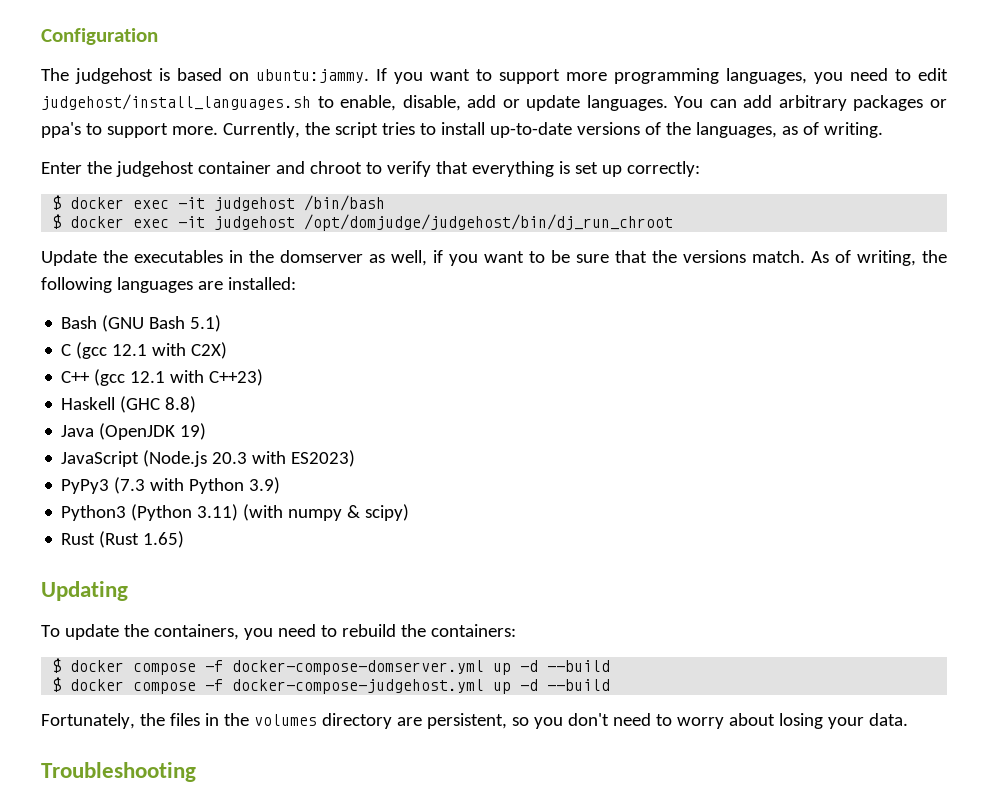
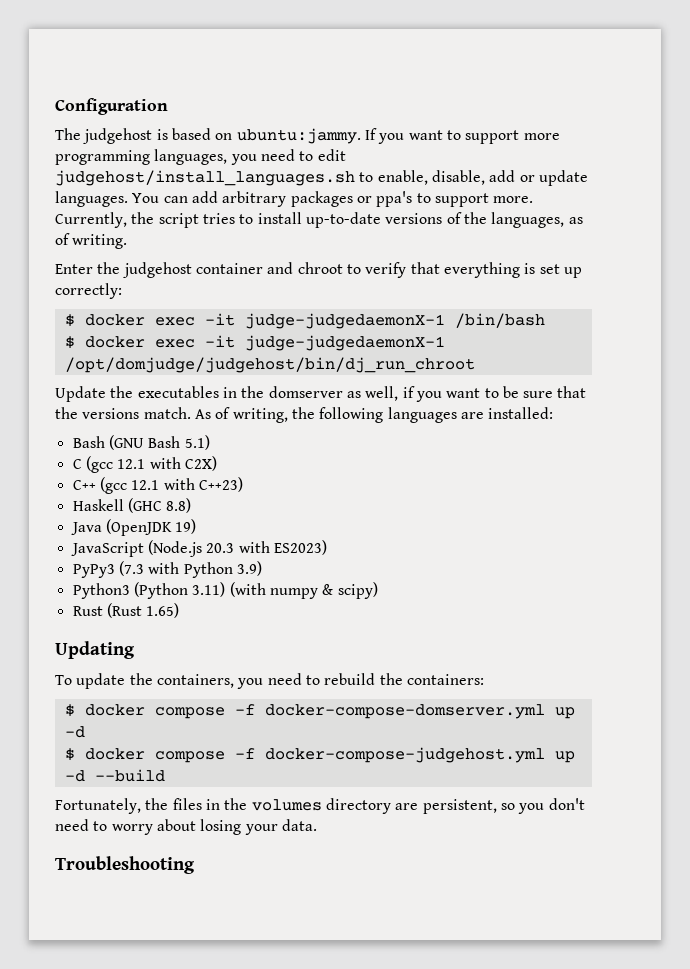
- $ docker exec -it judgehost /bin/bash
+ $ docker exec -it judge-judgedaemonX-1 /bin/bash
- $ docker exec -it judgehost /opt/domjudge/judgehost/bin/dj_run_chroot
+ $ docker exec -it judge-judgedaemonX-1 /opt/domjudge/judgehost/bin/dj_run_chroot
- $ docker compose -f docker-compose-domserver.yml up -d --build
+ $ docker compose -f docker-compose-domserver.yml up -d

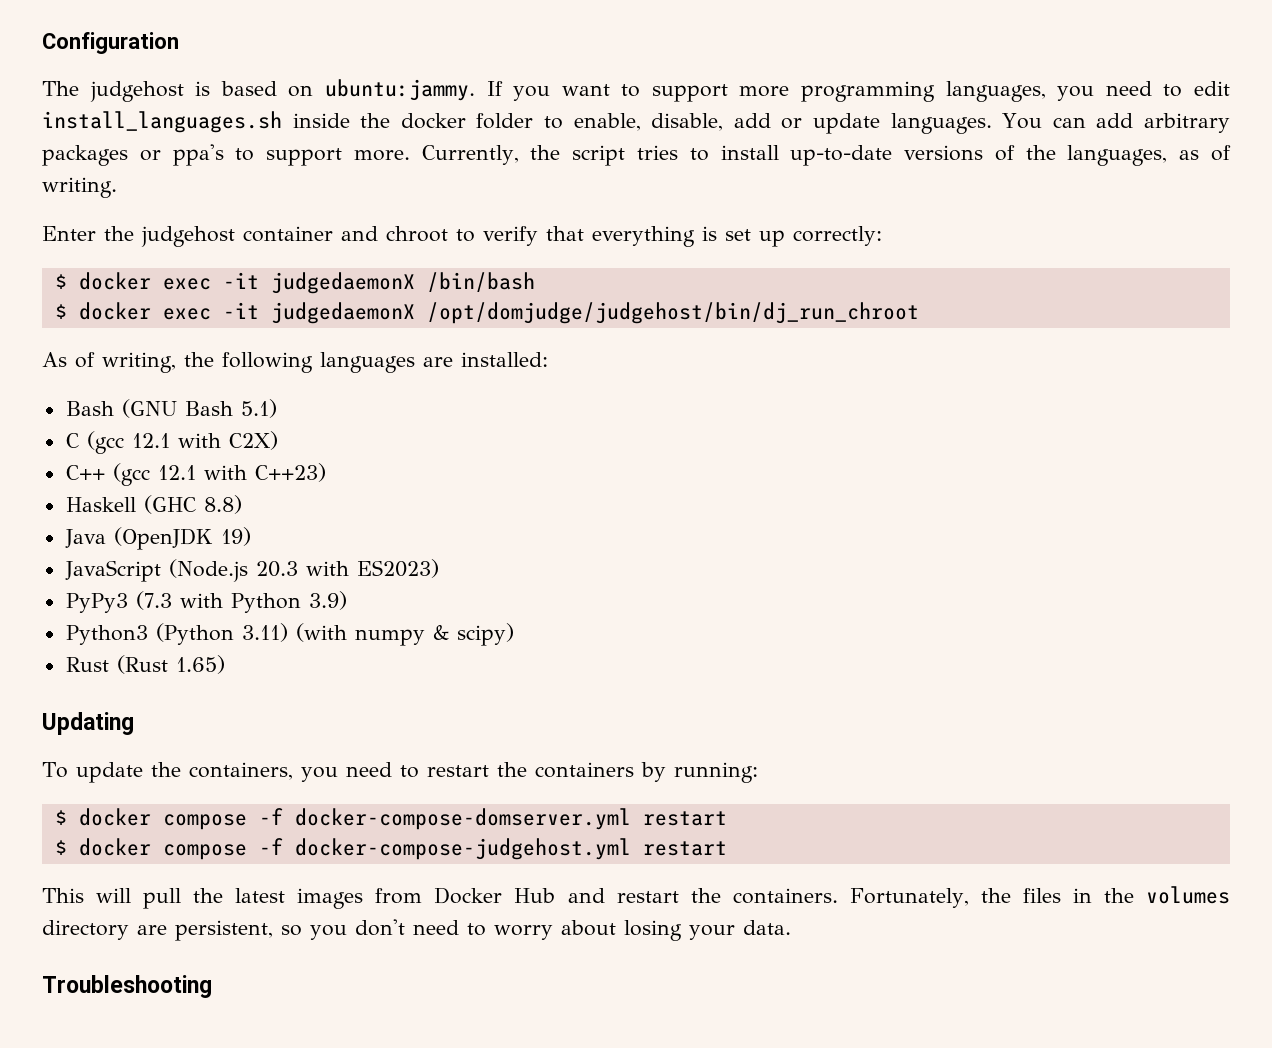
- If you want to support more programming languages, you need to edit judgehost/install_languages.sh to enable, disable, add or update languages.
+ If you want to support more programming languages, you need to edit install_languages.sh inside the docker folder to enable, disable, add or update languages.
- $ docker exec -it judge-judgedaemonX-1 /bin/bash
+ $ docker exec -it judgedaemonX /bin/bash
- $ docker exec -it judge-judgedaemonX-1 /opt/domjudge/judgehost/bin/dj_run_chroot
+ $ docker exec -it judgedaemonX /opt/domjudge/judgehost/bin/dj_run_chroot
- Update the executables in the domserver as well, if you want to be sure that the versions match.
- To update the containers, you need to rebuild the containers:
+ To update the containers, you need to restart the containers by running:
- $ docker compose -f docker-compose-domserver.yml up -d
+ $ docker compose -f docker-compose-domserver.yml restart
- $ docker compose -f docker-compose-judgehost.yml up -d --build
- Fortunately, the files in the volumes directory are persistent, so you don't need to worry about losing your data.
+ $ docker compose -f docker-compose-judgehost.yml restart
+ This will pull the latest images from Docker Hub and restart the containers. Fortunately, the files in the volumes directory are persistent, so you don't need to worry about losing your data.

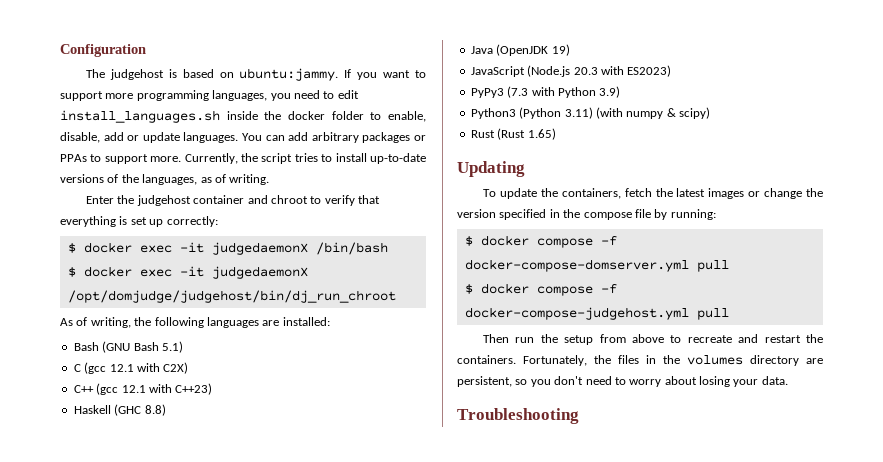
- You can add arbitrary packages or ppa's to support more.
+ You can add arbitrary packages or PPAs to support more.
- To update the containers, you need to restart the containers by running:
+ To update the containers, fetch the latest images or change the version specified in the compose file by running:
- $ docker compose -f docker-compose-domserver.yml restart
+ $ docker compose -f docker-compose-domserver.yml pull
- $ docker compose -f docker-compose-judgehost.yml restart
- This will pull the latest images from Docker Hub and restart the containers.
+ $ docker compose -f docker-compose-judgehost.yml pull
+ Then run the setup from above to recreate and restart the containers.

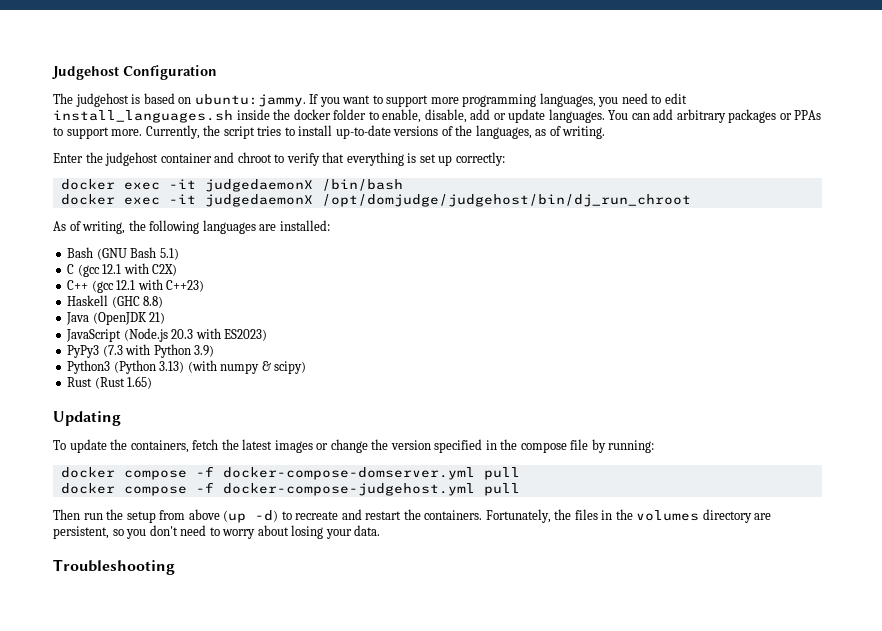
- Configuration
+ Judgehost Configuration
- $ docker exec -it judgedaemonX /bin/bash
+ docker exec -it judgedaemonX /bin/bash
- $ docker exec -it judgedaemonX /opt/domjudge/judgehost/bin/dj_run_chroot
+ docker exec -it judgedaemonX /opt/domjudge/judgehost/bin/dj_run_chroot
- Java (OpenJDK 19)
+ Java (OpenJDK 21)
- Python3 (Python 3.11) (with numpy & scipy)
+ Python3 (Python 3.13) (with numpy & scipy)
- $ docker compose -f docker-compose-domserver.yml pull
+ docker compose -f docker-compose-domserver.yml pull
- $ docker compose -f docker-compose-judgehost.yml pull
+ docker compose -f docker-compose-judgehost.yml pull
- Then run the setup from above to recreate and restart the containers.
+ Then run the setup from above (up -d) to recreate and restart the containers.

